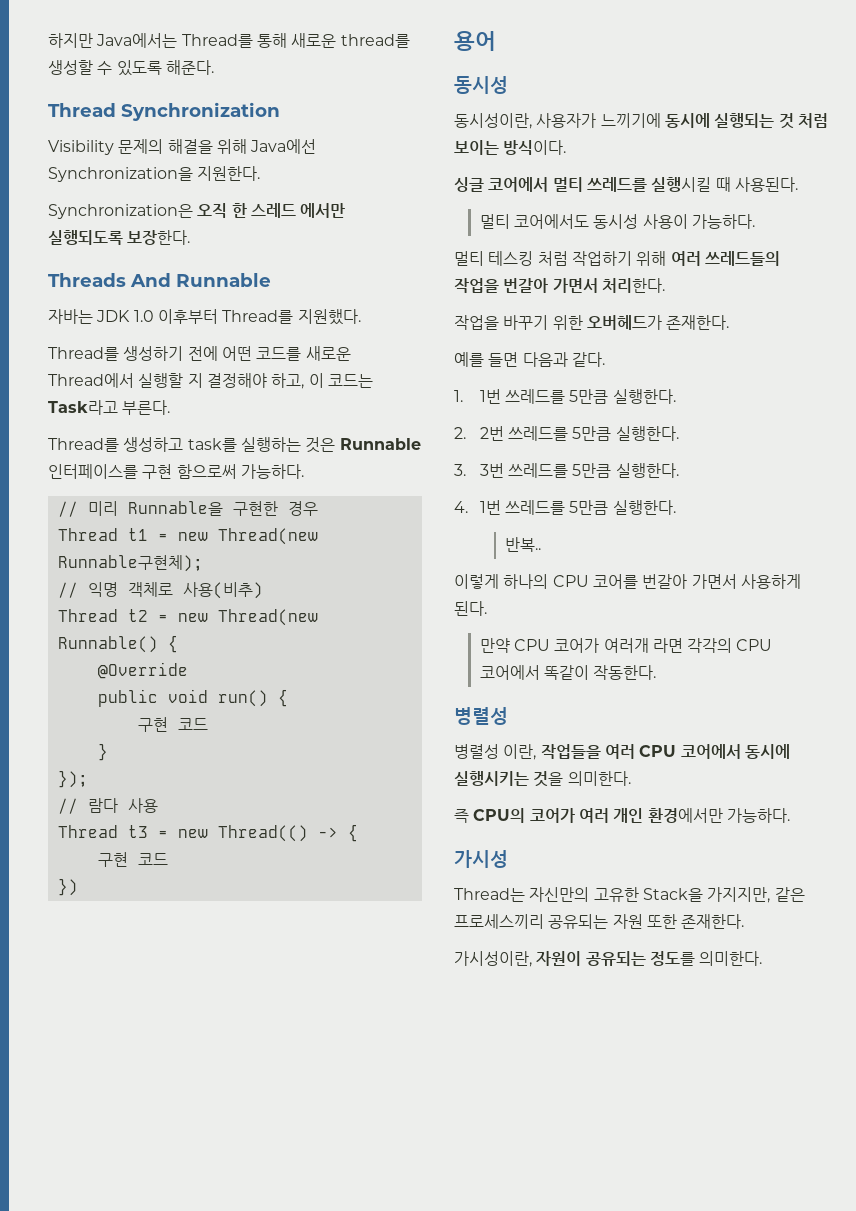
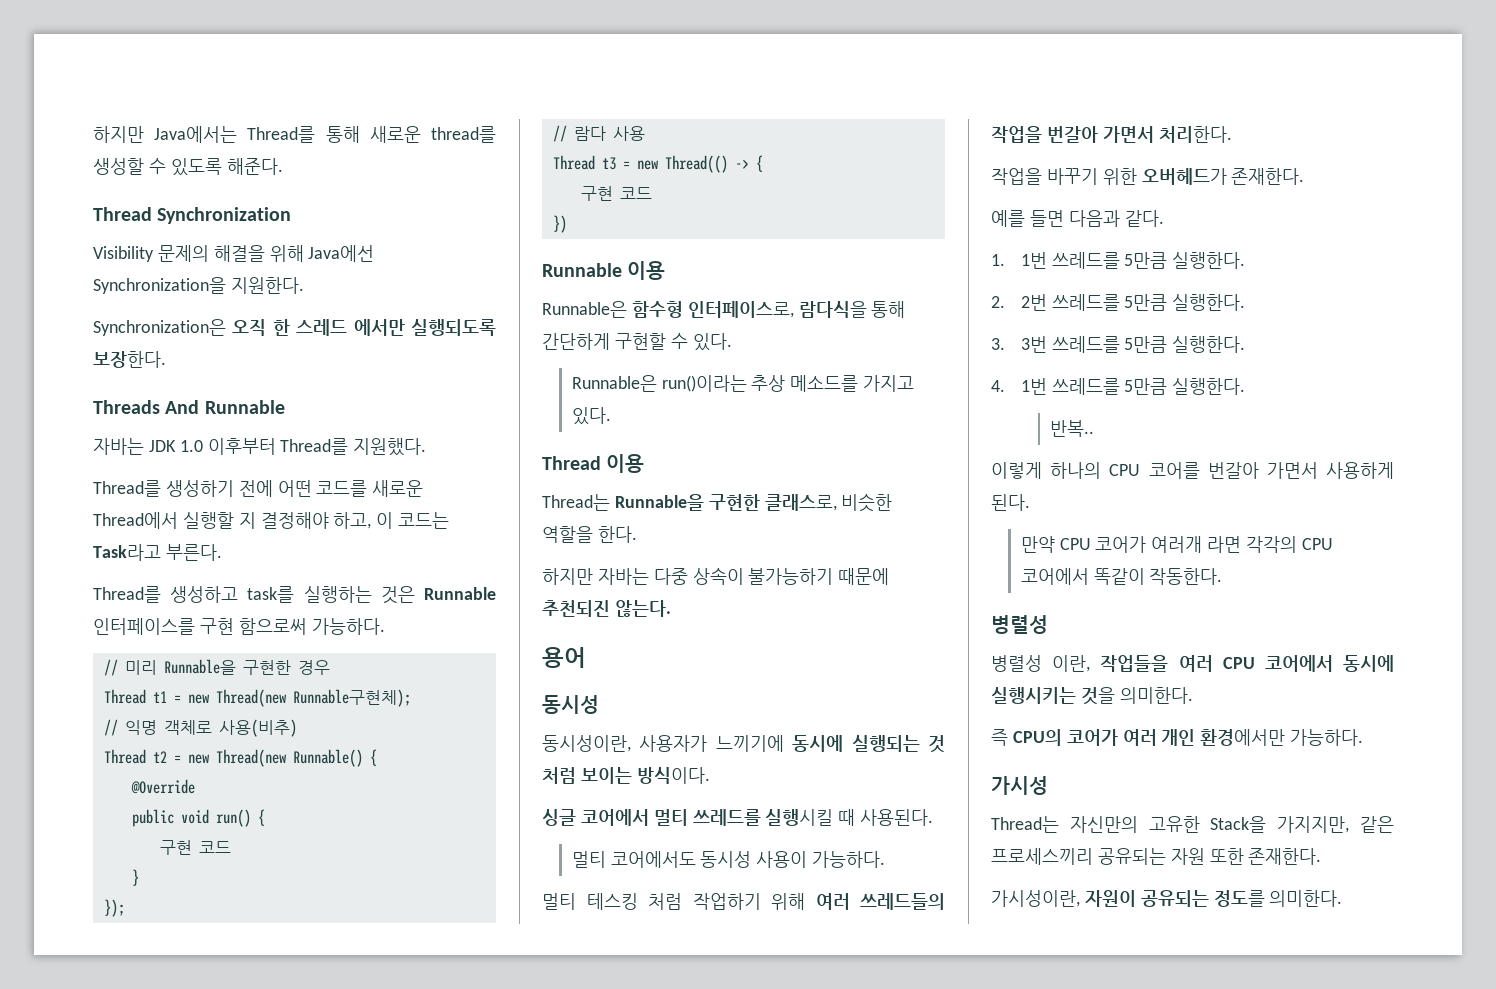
+ Runnable 이용
+ Runnable은 함수형 인터페이스로, 람다식을 통해 간단하게 구현할 수 있다.
+ Runnable은 run()이라는 추상 메소드를 가지고 있다.
+ Thread 이용
+ Thread는 Runnable을 구현한 클래스로, 비슷한 역할을 한다.
+ 하지만 자바는 다중 상속이 불가능하기 때문에 추천되진 않는다.

